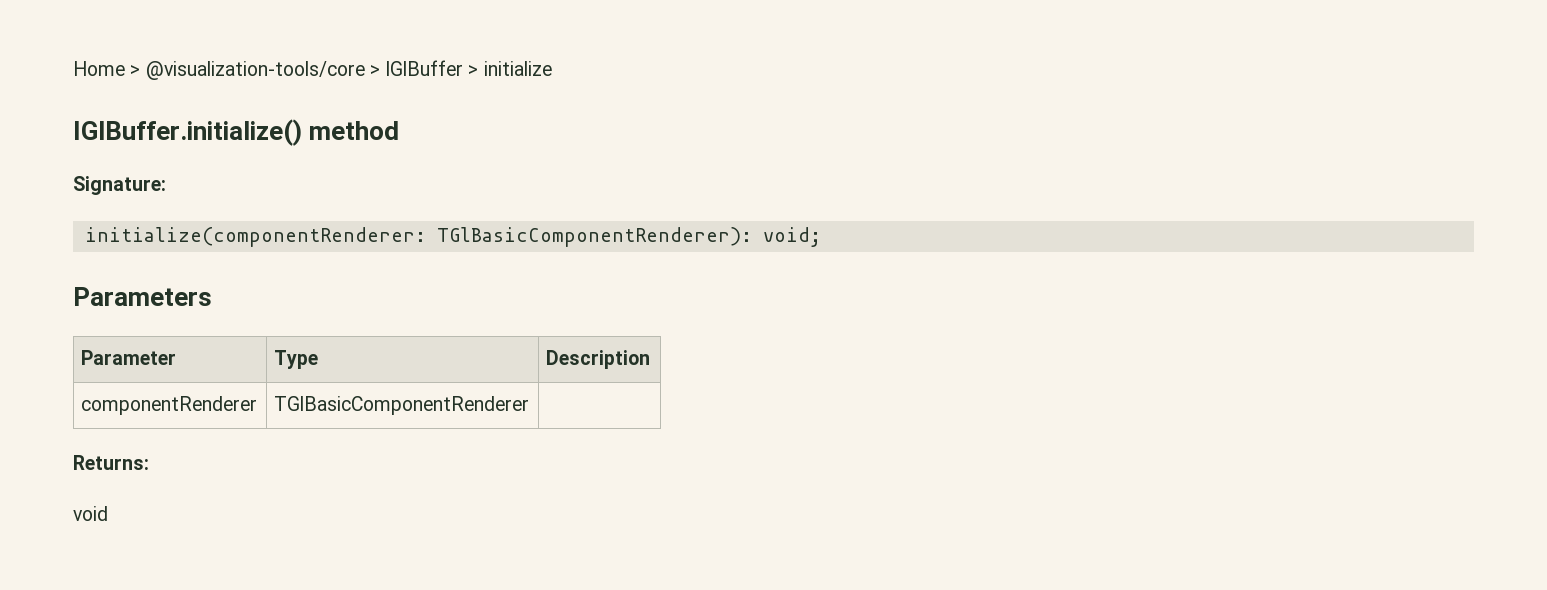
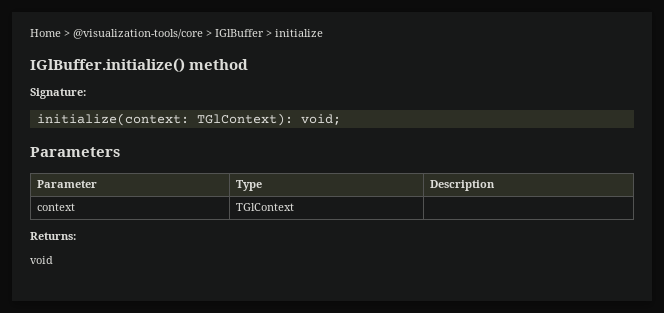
- initialize(componentRenderer: TGlBasicComponentRenderer): void;
+ initialize(context: TGlContext): void;
- componentRenderer | TGlBasicComponentRenderer |
+ context | TGlContext |

